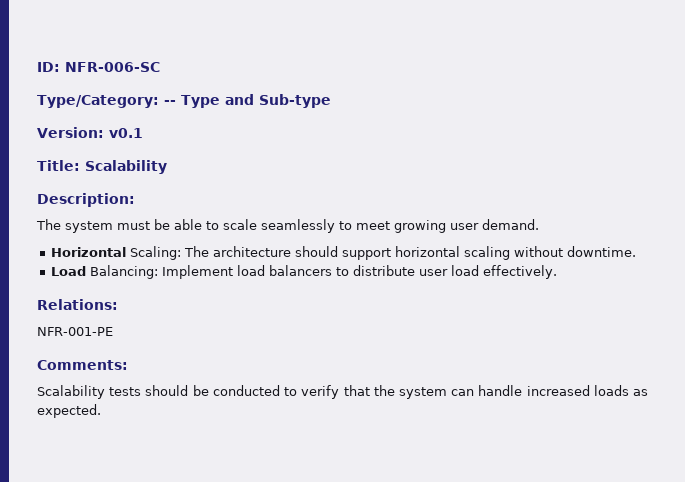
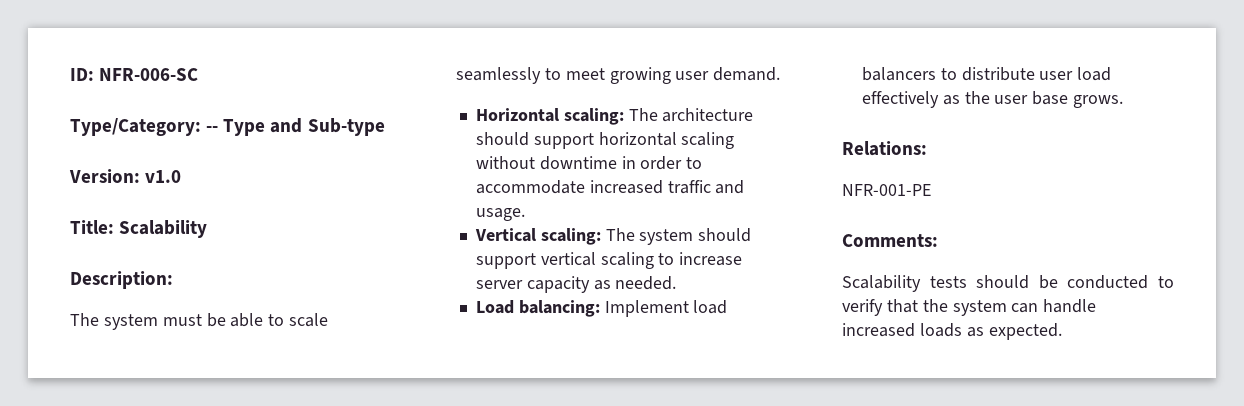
- Version: v0.1
+ Version: v1.0
- Horizontal Scaling: The architecture should support horizontal scaling without downtime.
+ Horizontal scaling: The architecture should support horizontal scaling without downtime in order to accommodate increased traffic and usage.
+ Vertical scaling: The system should support vertical scaling to increase server capacity as needed.
- Load Balancing: Implement load balancers to distribute user load effectively.
+ Load balancing: Implement load balancers to distribute user load effectively as the user base grows.

